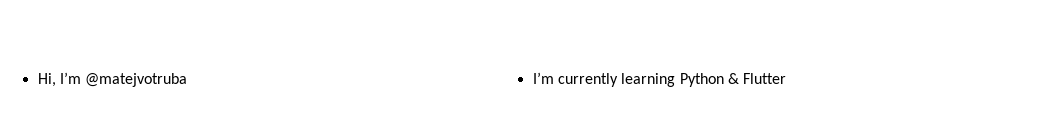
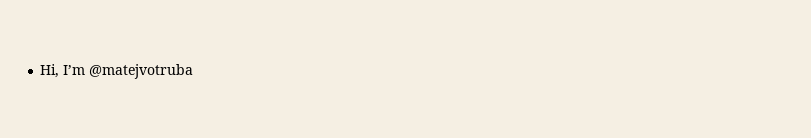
- I’m currently learning Python & Flutter

